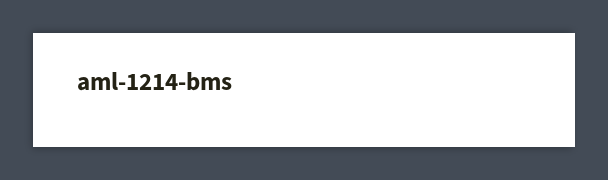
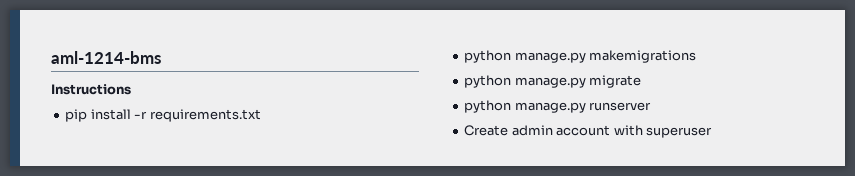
+ Instructions
+ pip install -r requirements.txt
+ python manage.py makemigrations
+ python manage.py migrate
+ python manage.py runserver
+ Create admin account with superuser

